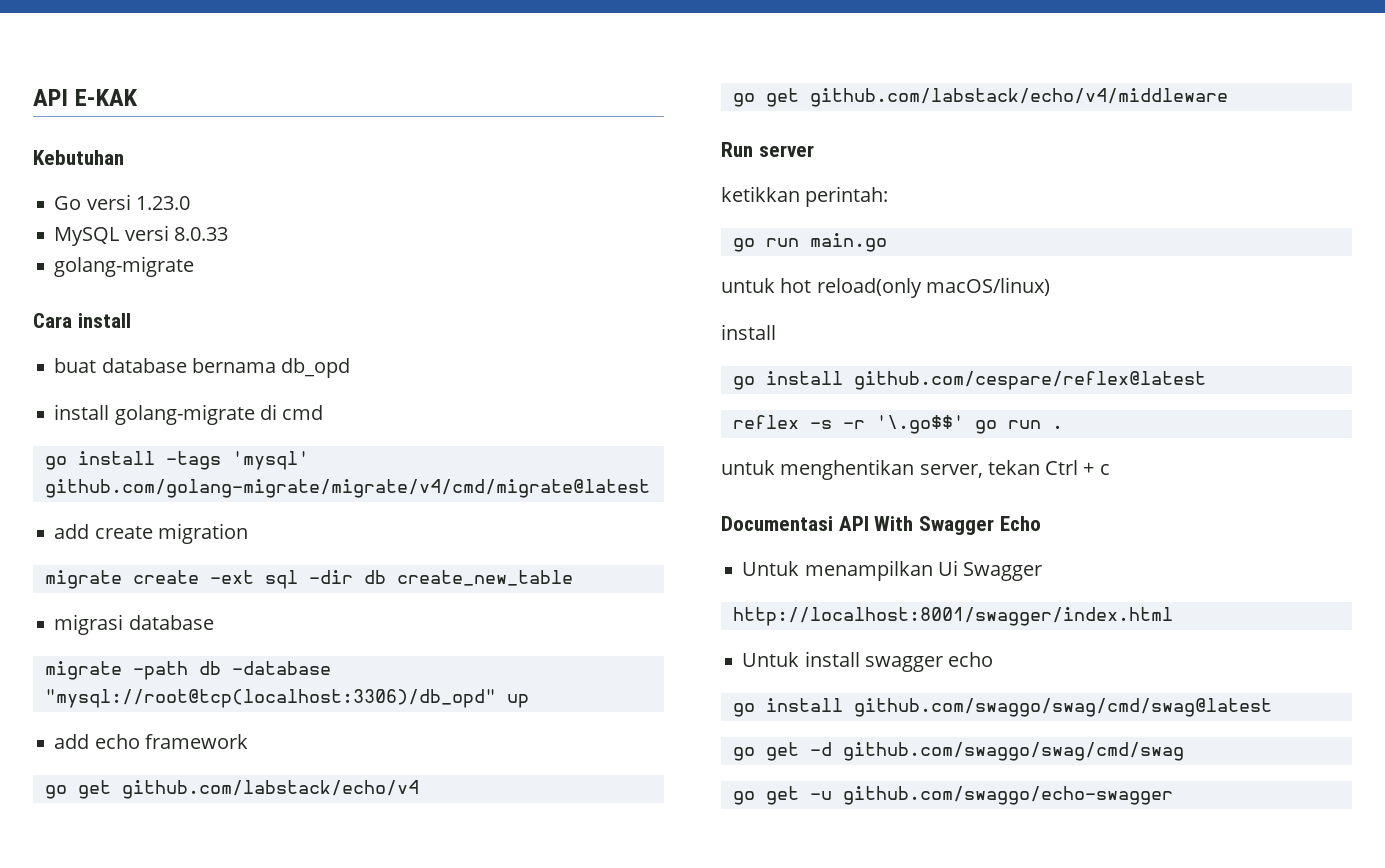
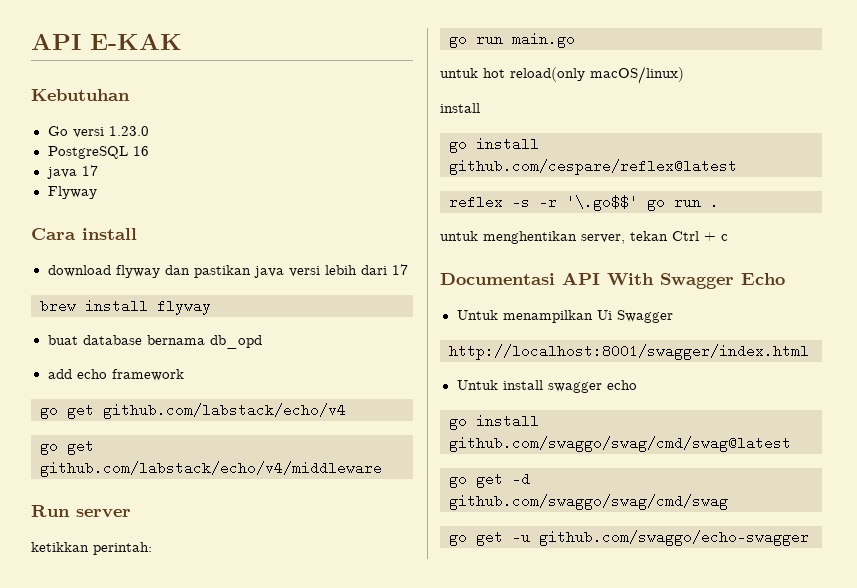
- MySQL versi 8.0.33
- golang-migrate
+ PostgreSQL 16
+ java 17
+ Flyway
  Cara install
+ download flyway dan pastikan java versi lebih dari 17
+ brew install flyway
  buat database bernama db_opd
- install golang-migrate di cmd
- go install -tags 'mysql' github.com/golang-migrate/migrate/v4/cmd/migrate@latest
- add create migration
- migrate create -ext sql -dir db create_new_table
- migrasi database
- migrate -path db -database "mysql://root@tcp(localhost:3306)/db_opd" up

